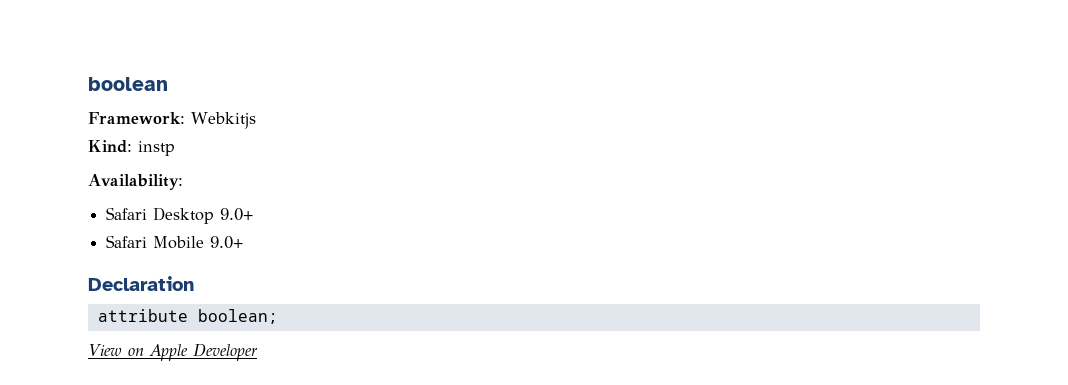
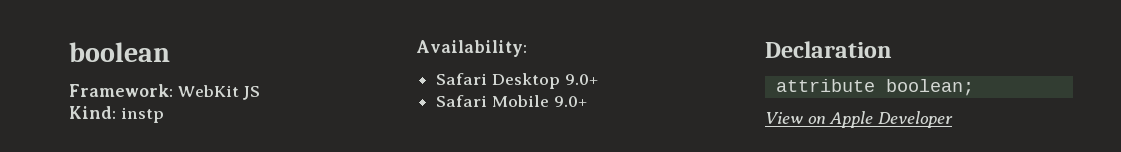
- Framework: Webkitjs
+ Framework: WebKit JS

